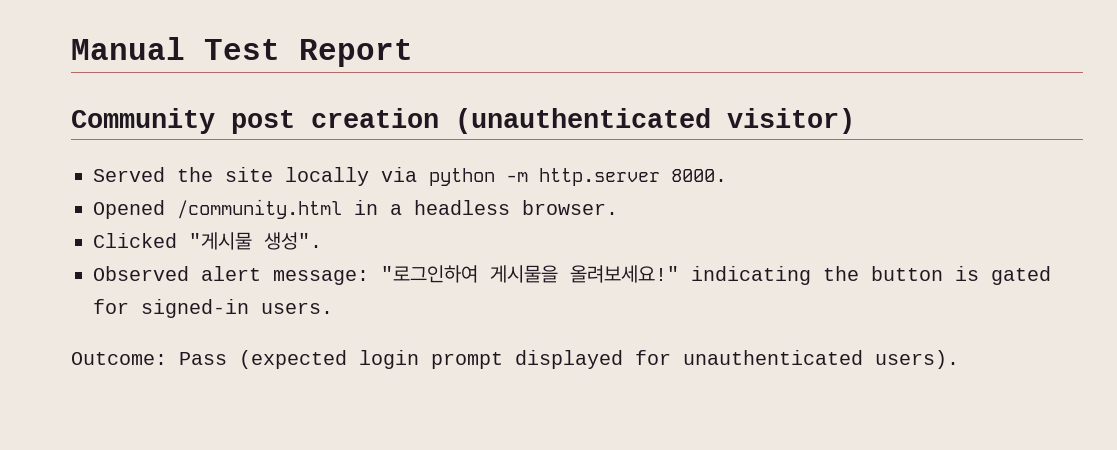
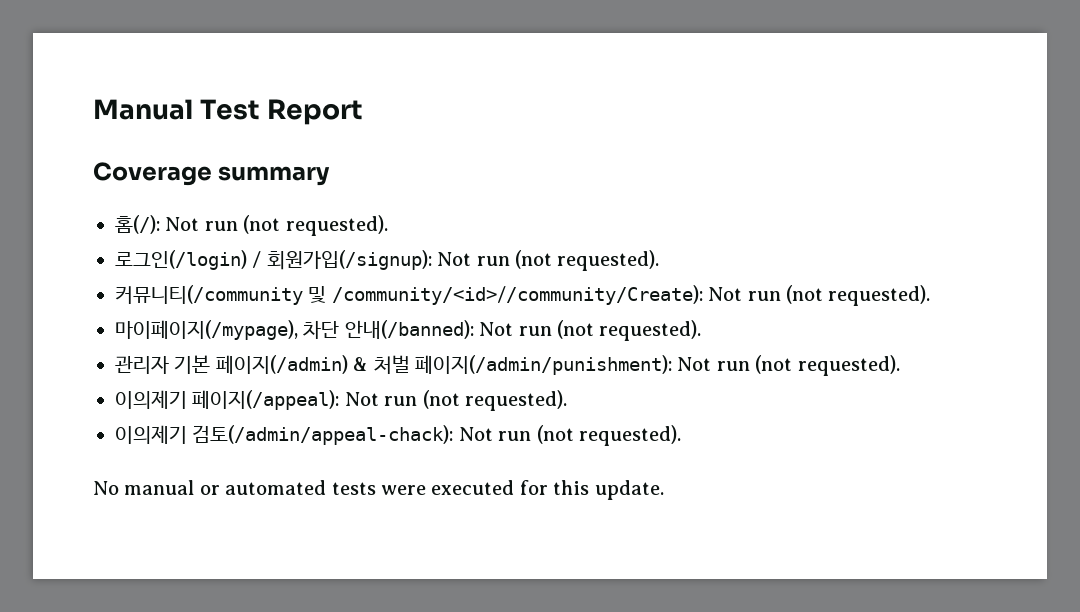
- Community post creation (unauthenticated visitor)
- Served the site locally via python -m http.server 8000.
- Opened /community.html in a headless browser.
- Clicked "게시물 생성".
- Observed alert message: "로그인하여 게시물을 올려보세요!" indicating the button is gated for signed-in users.
- Outcome: Pass (expected login prompt displayed for unauthenticated users).
+ Coverage summary
+ 홈(/): Not run (not requested).
+ 로그인(/login) / 회원가입(/signup): Not run (not requested).
+ 커뮤니티(/community 및 /community/<id>//community/Create): Not run (not requested).
+ 마이페이지(/mypage), 차단 안내(/banned): Not run (not requested).
+ 관리자 기본 페이지(/admin) & 처벌 페이지(/admin/punishment): Not run (not requested).
+ 이의제기 페이지(/appeal): Not run (not requested).
+ 이의제기 검토(/admin/appeal-chack): Not run (not requested).
+ No manual or automated tests were executed for this update.

